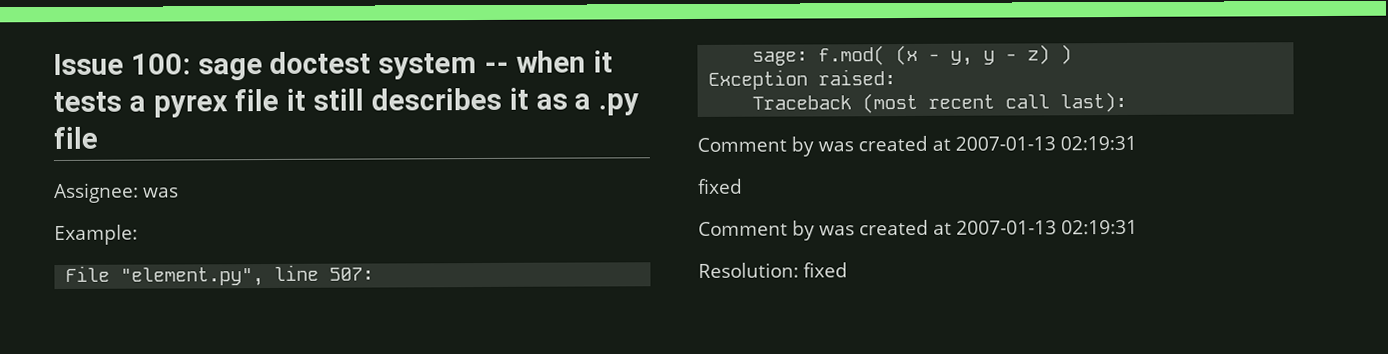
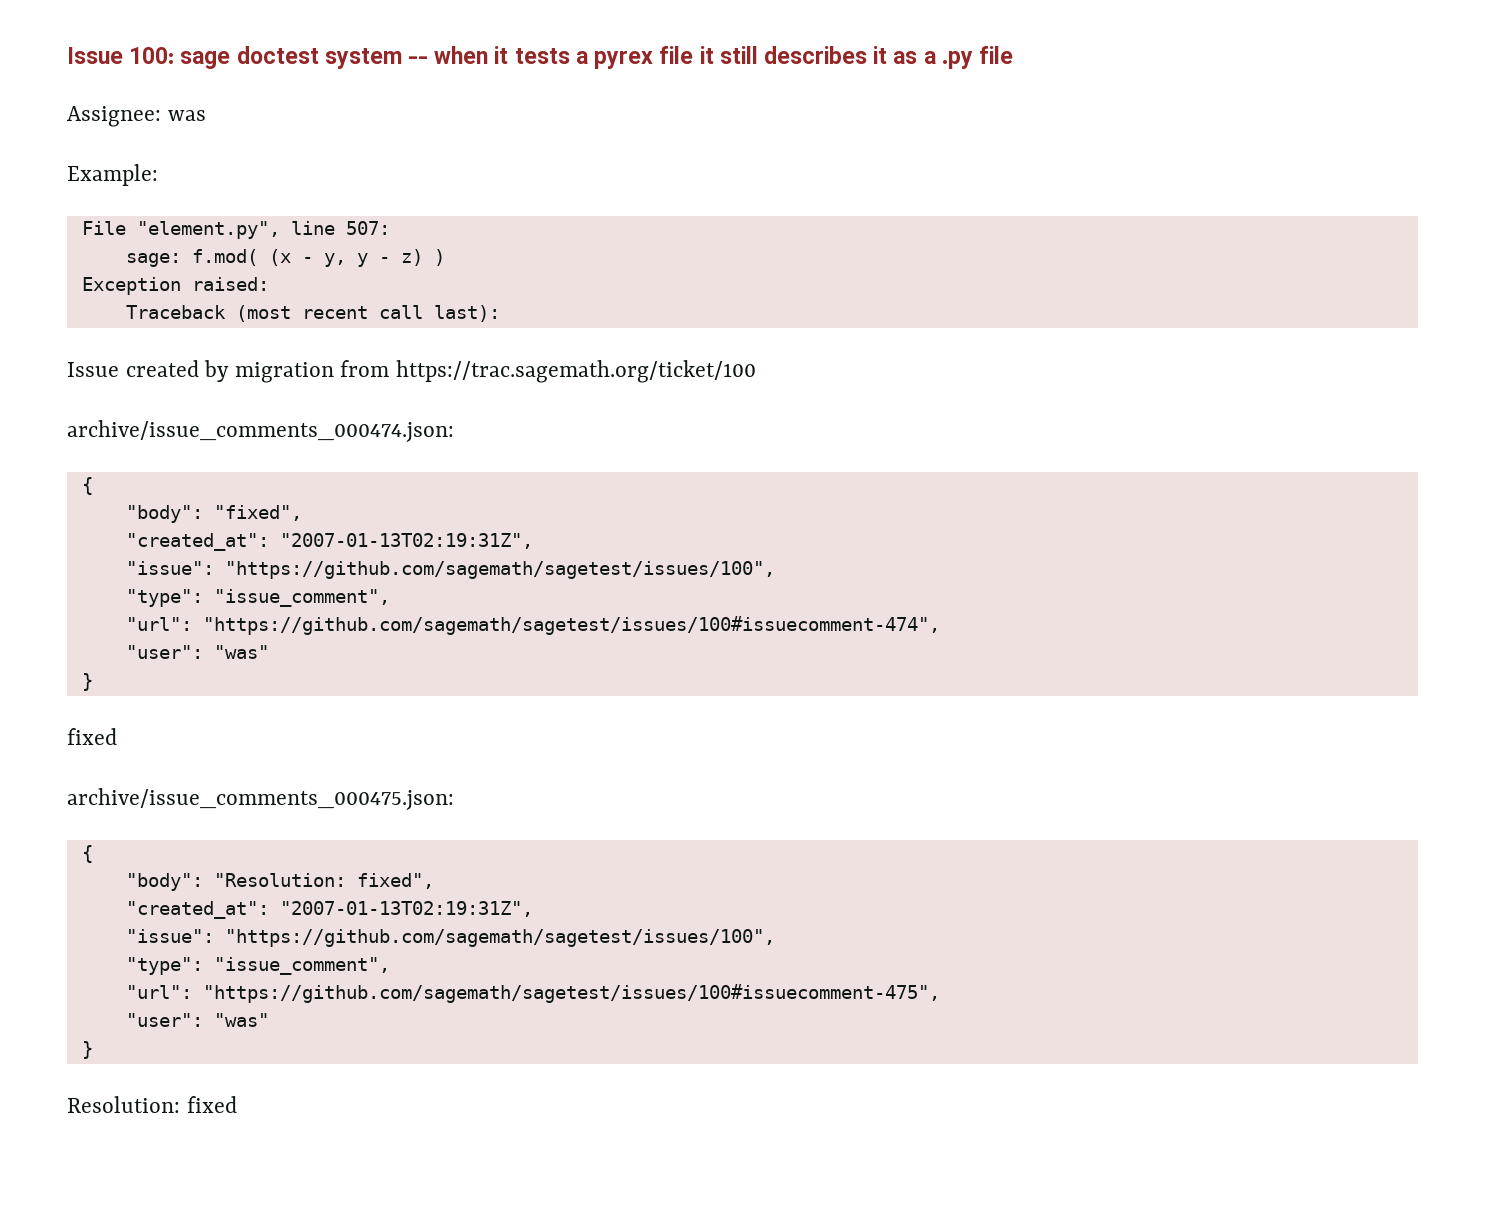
  Traceback (most recent call last):
- Comment by was created at 2007-01-13 02:19:31
+ Issue created by migration from https://trac.sagemath.org/ticket/100
+ archive/issue_comments_000474.json:
+ {
+ "body": "fixed",
+ "created_at": "2007-01-13T02:19:31Z",
+ "issue": "https://github.com/sagemath/sagetest/issues/100",
+ "type": "issue_comment",
+ "url": "https://github.com/sagemath/sagetest/issues/100#issuecomment-474",
+ "user": "was"
+ }
  fixed
- Comment by was created at 2007-01-13 02:19:31
+ archive/issue_comments_000475.json:
+ {
+ "body": "Resolution: fixed",
+ "created_at": "2007-01-13T02:19:31Z",
+ "issue": "https://github.com/sagemath/sagetest/issues/100",
+ "type": "issue_comment",
+ "url": "https://github.com/sagemath/sagetest/issues/100#issuecomment-475",
+ "user": "was"
+ }

